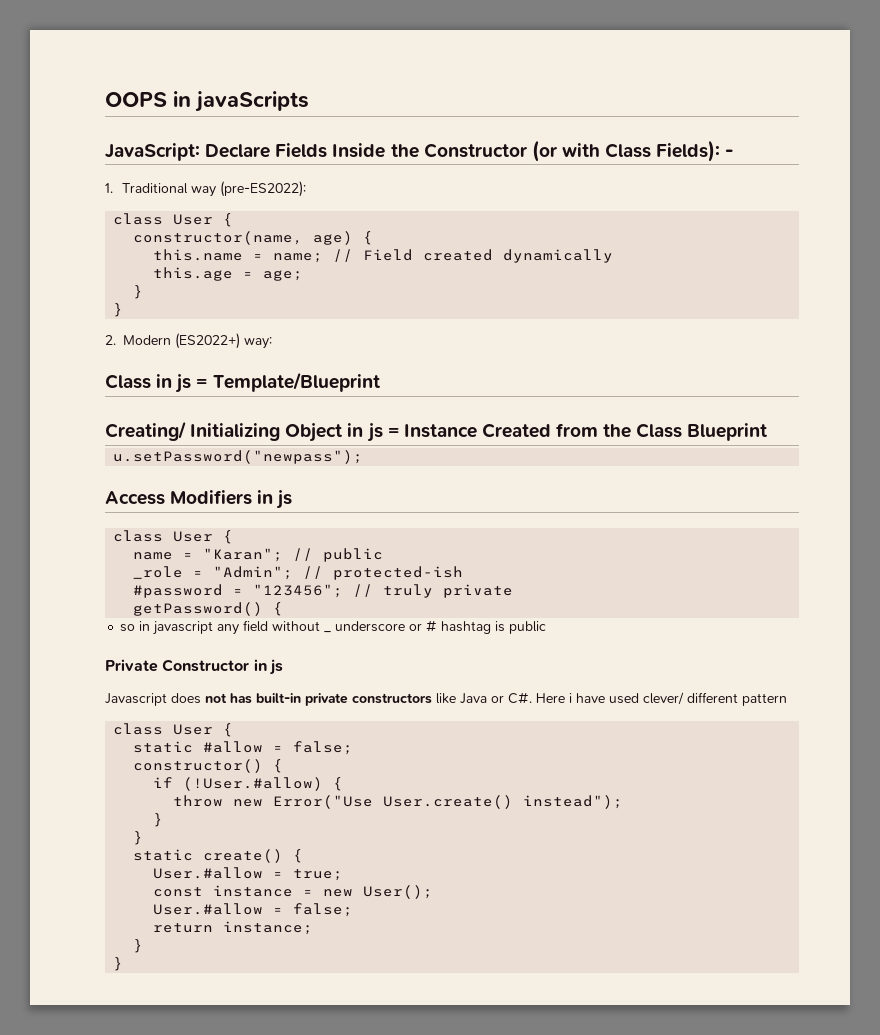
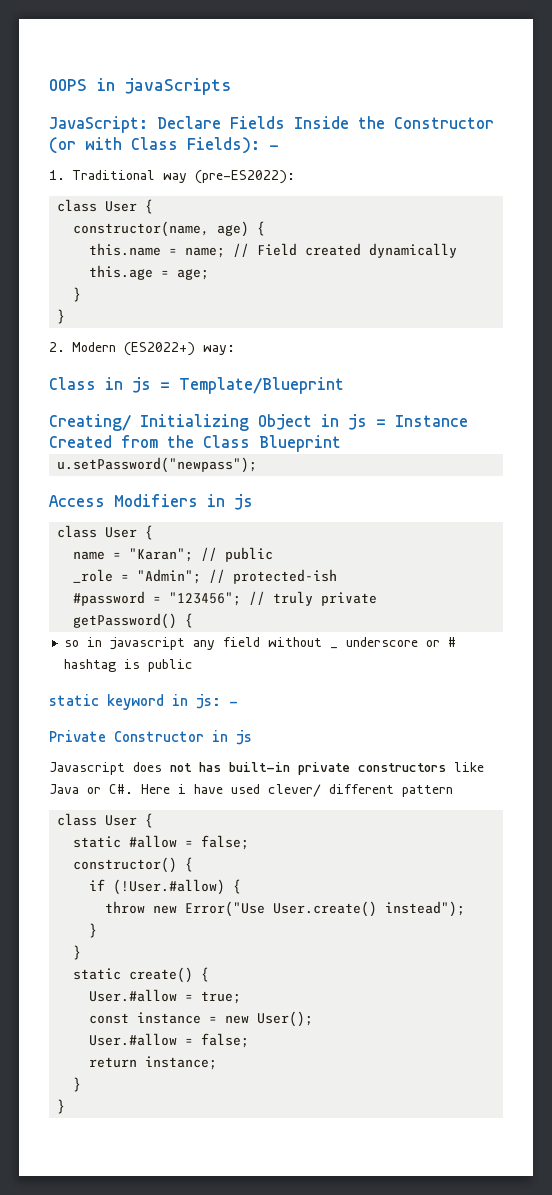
+ static keyword in js: -

